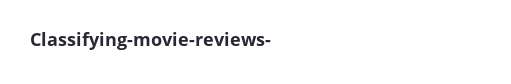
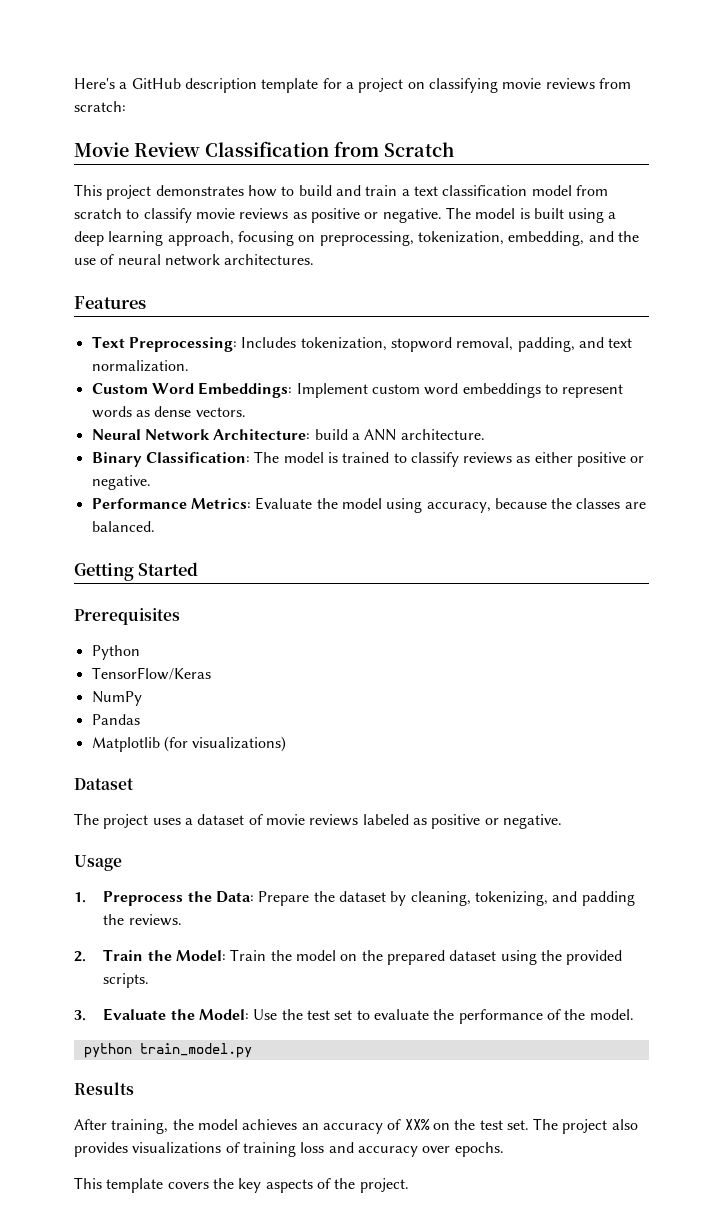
- Classifying-movie-reviews-
+ Here's a GitHub description template for a project on classifying movie reviews from scratch:
+ Movie Review Classification from Scratch
+ This project demonstrates how to build and train a text classification model from scratch to classify movie reviews as positive or negative. The model is built using a deep learning approach, focusing on preprocessing, tokenization, embedding, and the use of neural network architectures.
+ Features
+ Text Preprocessing: Includes tokenization, stopword removal, padding, and text normalization.
+ Custom Word Embeddings: Implement custom word embeddings to represent words as dense vectors.
+ Neural Network Architecture: build a ANN architecture.
+ Binary Classification: The model is trained to classify reviews as either positive or negative.
+ Performance Metrics: Evaluate the model using accuracy, because the classes are balanced.
+ Getting Started
+ Prerequisites
+ Python
+ TensorFlow/Keras
+ NumPy
+ Pandas
+ Matplotlib (for visualizations)
+ Dataset
+ The project uses a dataset of movie reviews labeled as positive or negative.
+ Usage
+ 1. Preprocess the Data: Prepare the dataset by cleaning, tokenizing, and padding the reviews.
+ 2. Train the Model: Train the model on the prepared dataset using the provided scripts.
+ 3. Evaluate the Model: Use the test set to evaluate the performance of the model.
+ python train_model.py
+ Results
+ After training, the model achieves an accuracy of XX% on the test set. The project also provides visualizations of training loss and accuracy over epochs.
+ This template covers the key aspects of the project.

